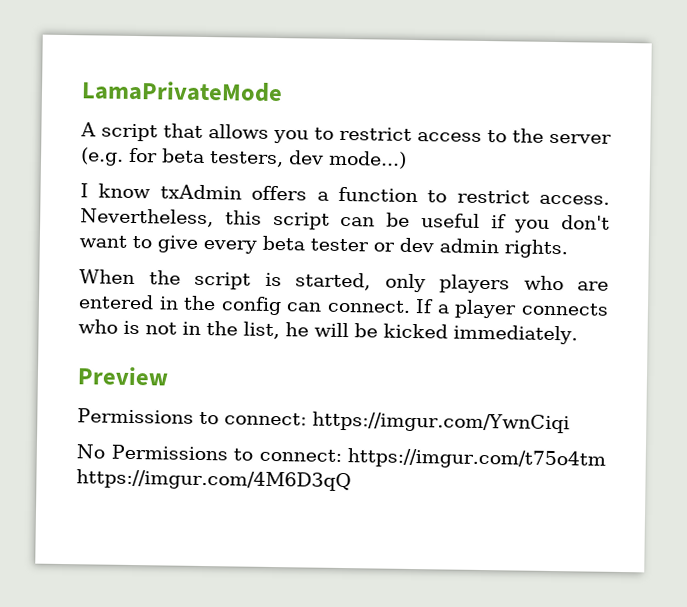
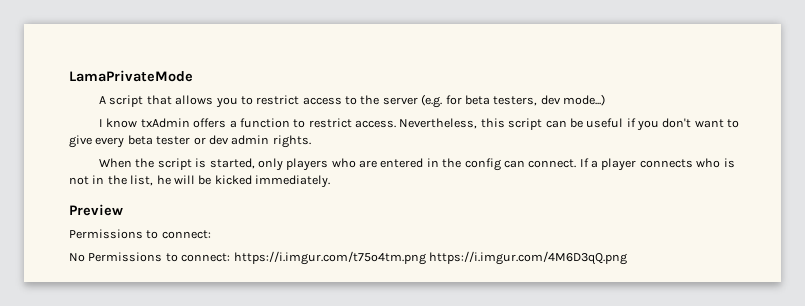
  Preview
- Permissions to connect: https://imgur.com/YwnCiqi
+ Permissions to connect:
- No Permissions to connect: https://imgur.com/t75o4tm https://imgur.com/4M6D3qQ
+ No Permissions to connect: https://i.imgur.com/t75o4tm.png https://i.imgur.com/4M6D3qQ.png

